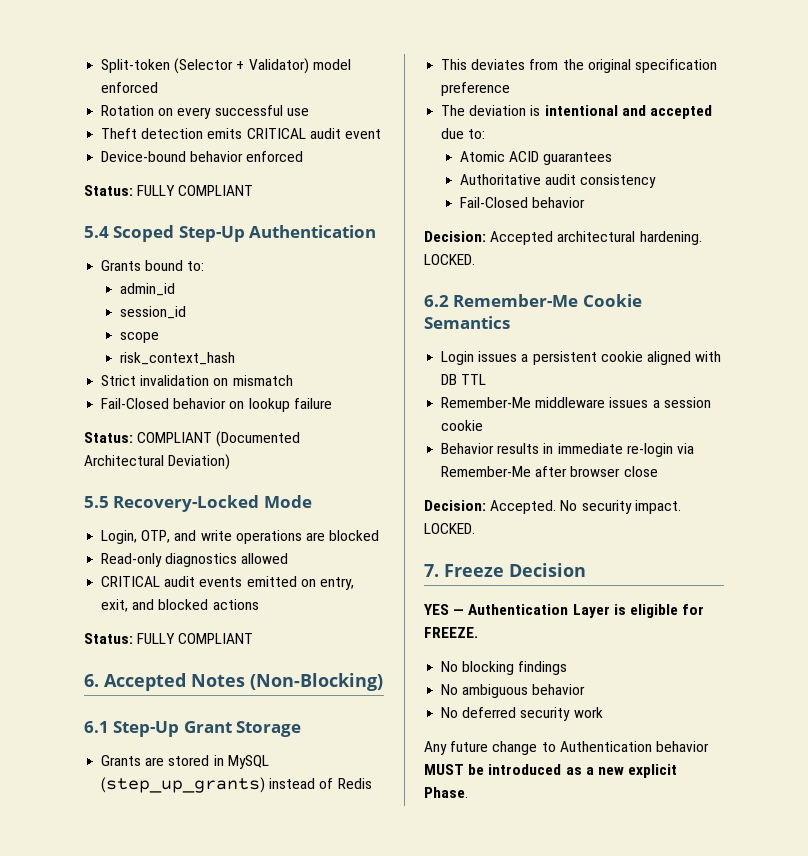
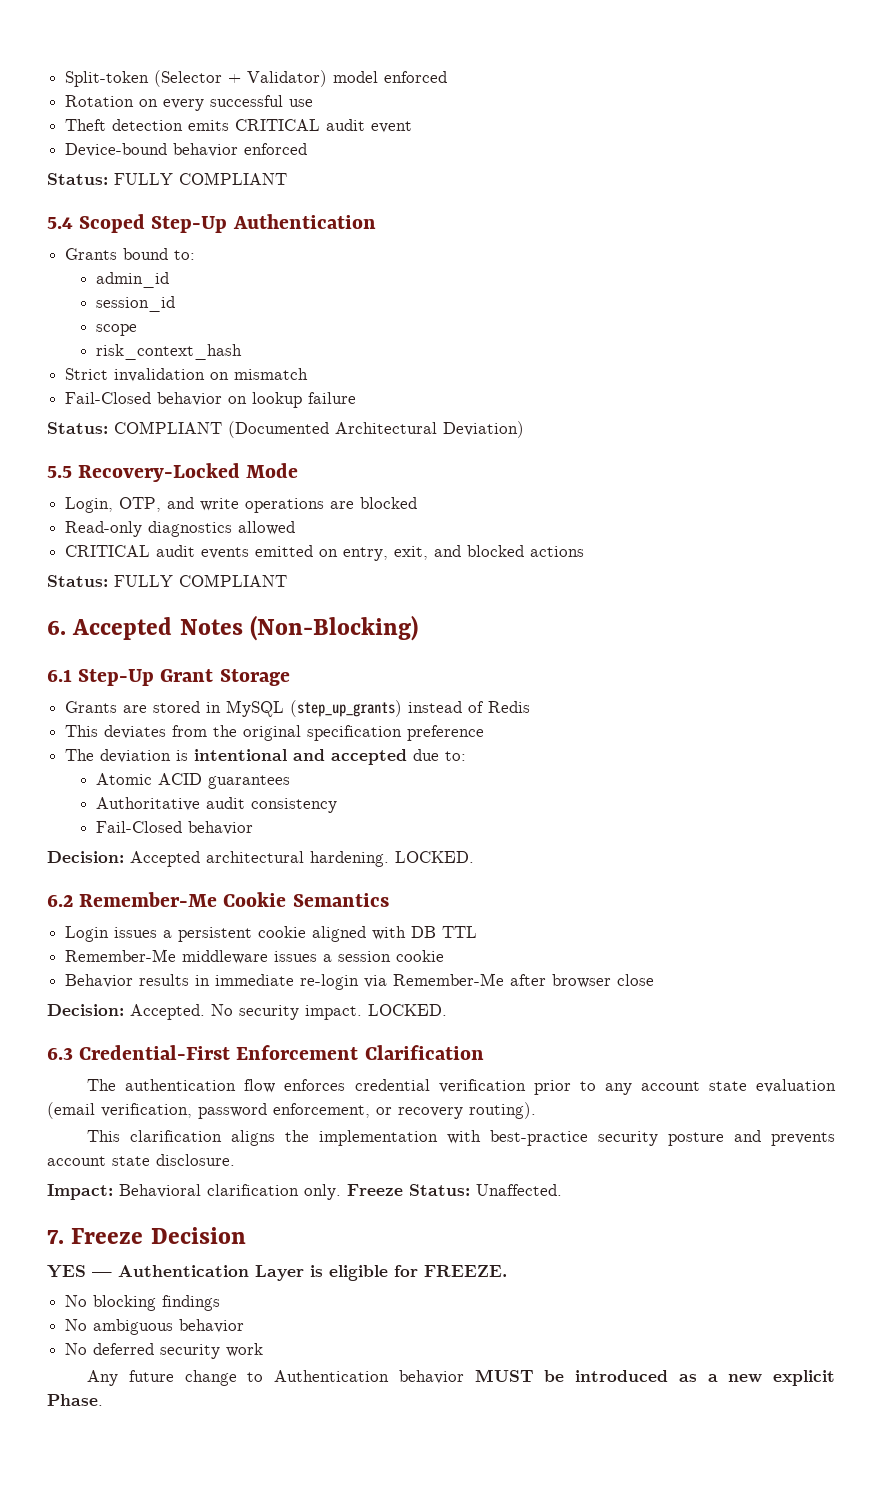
+ 6.3 Credential-First Enforcement Clarification
+ The authentication flow enforces credential verification prior to any account state evaluation (email verification, password enforcement, or recovery routing).
+ This clarification aligns the implementation with best-practice security posture and prevents account state disclosure.
+ Impact: Behavioral clarification only. Freeze Status: Unaffected.

